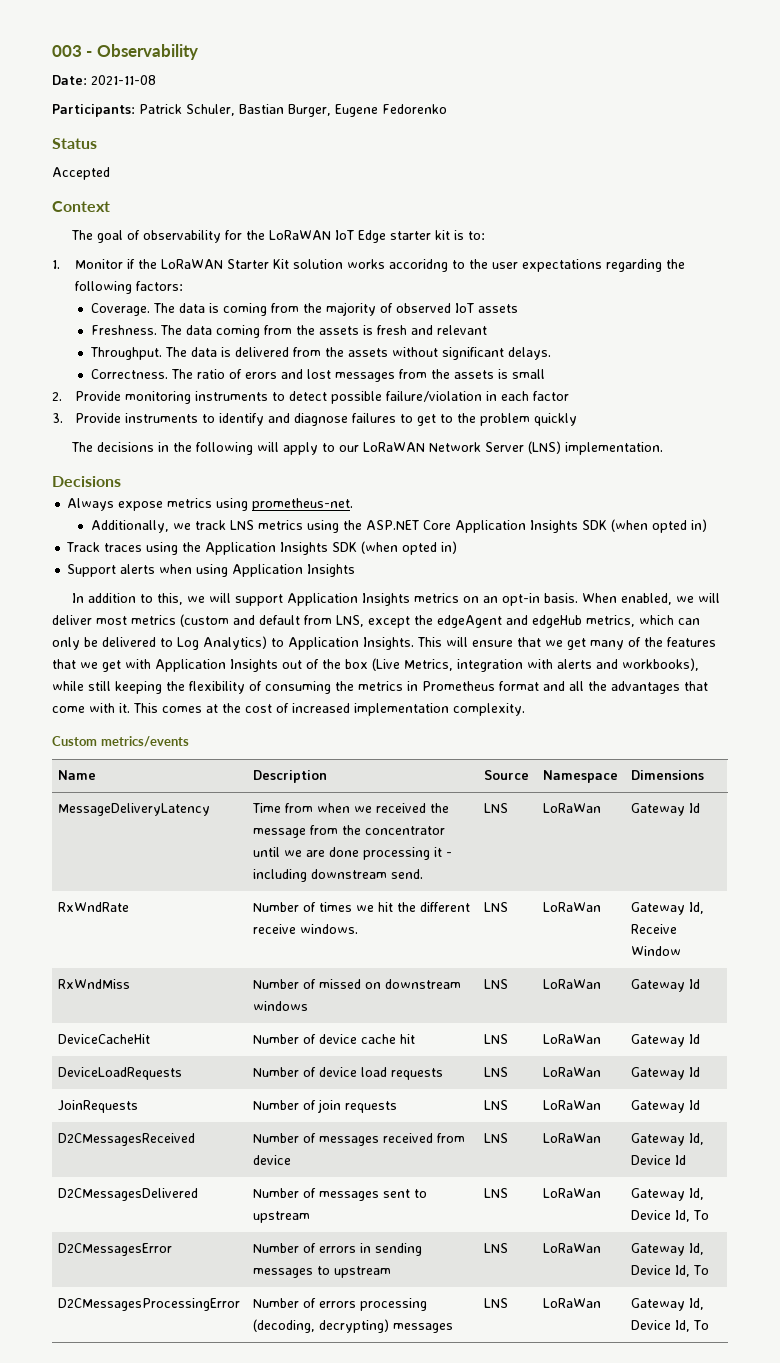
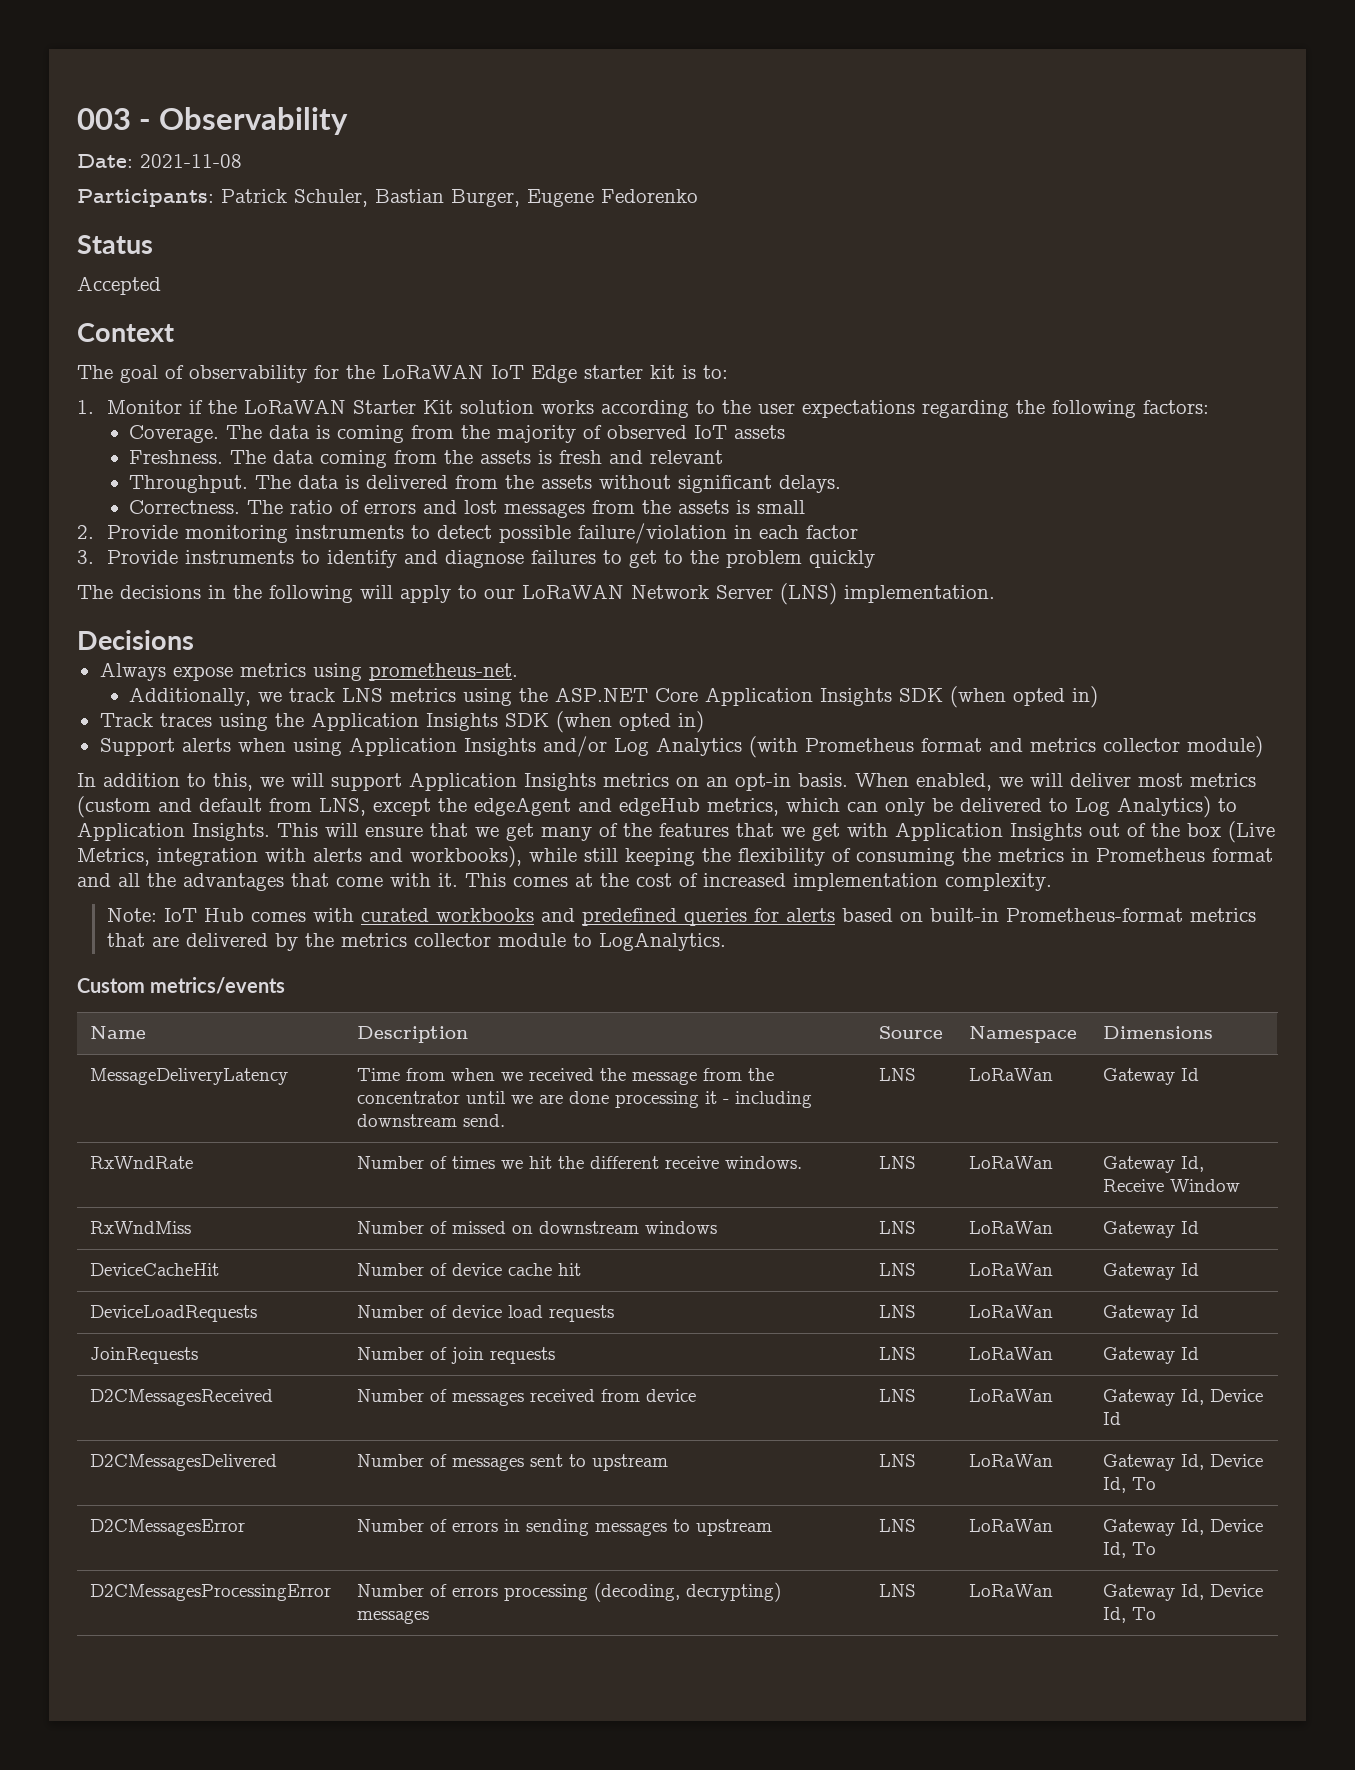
- 1. Monitor if the LoRaWAN Starter Kit solution works accoridng to the user expectations regarding the following factors:
+ 1. Monitor if the LoRaWAN Starter Kit solution works according to the user expectations regarding the following factors:
- The ratio of erors and lost messages from the assets is small
+ The ratio of errors and lost messages from the assets is small
- Support alerts when using Application Insights
+ Support alerts when using Application Insights and/or Log Analytics (with Prometheus format and metrics collector module)
+ Note: IoT Hub comes with curated workbooks and predefined queries for alerts based on built-in Prometheus-format metrics that are delivered by the metrics collector module to LogAnalytics.

